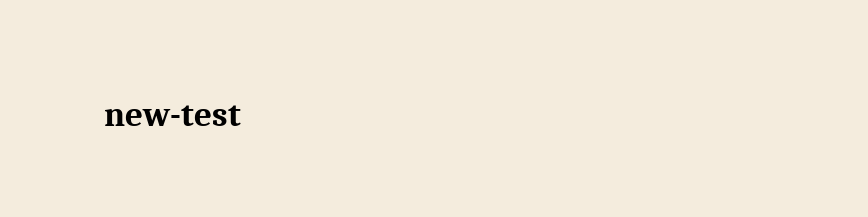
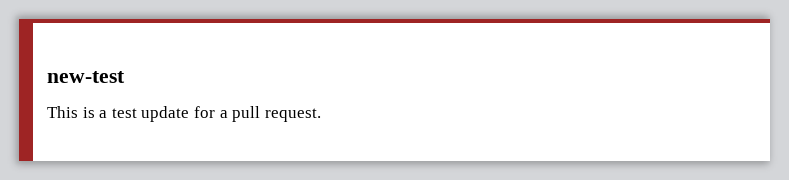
+ This is a test update for a pull request.

